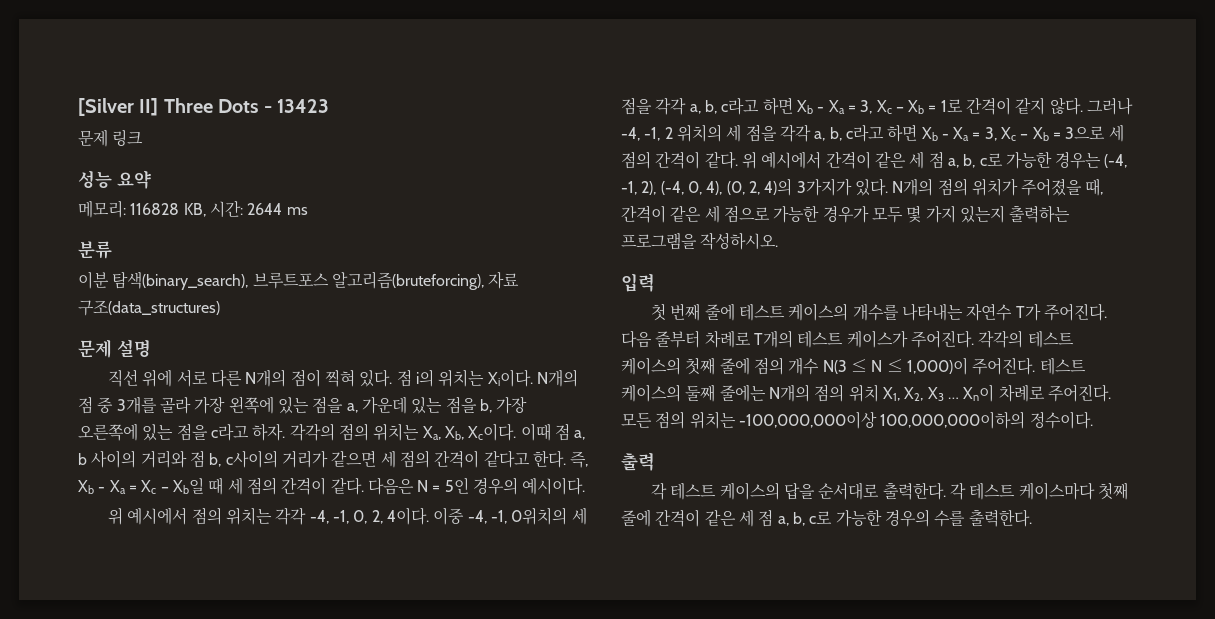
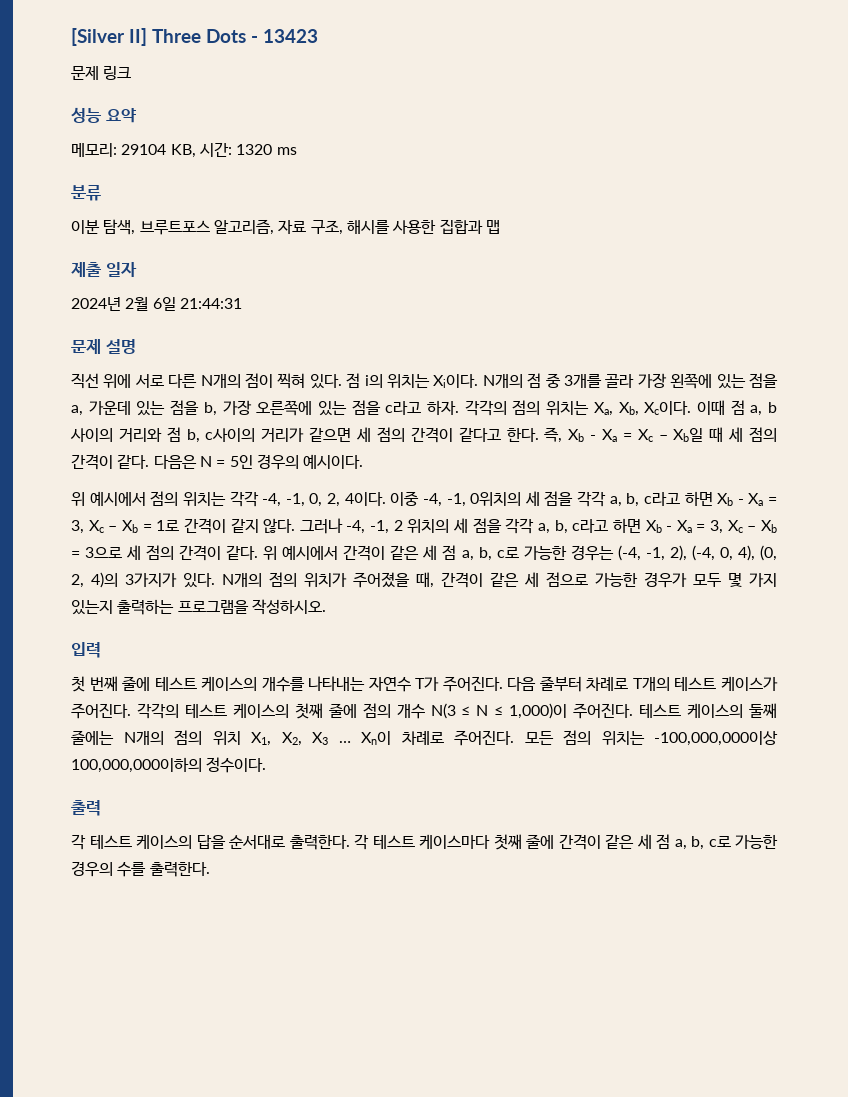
- 메모리: 116828 KB, 시간: 2644 ms
+ 메모리: 29104 KB, 시간: 1320 ms
- 이분 탐색(binary_search), 브루트포스 알고리즘(bruteforcing), 자료 구조(data_structures)
+ 이분 탐색, 브루트포스 알고리즘, 자료 구조, 해시를 사용한 집합과 맵
+ 제출 일자
+ 2024년 2월 6일 21:44:31

